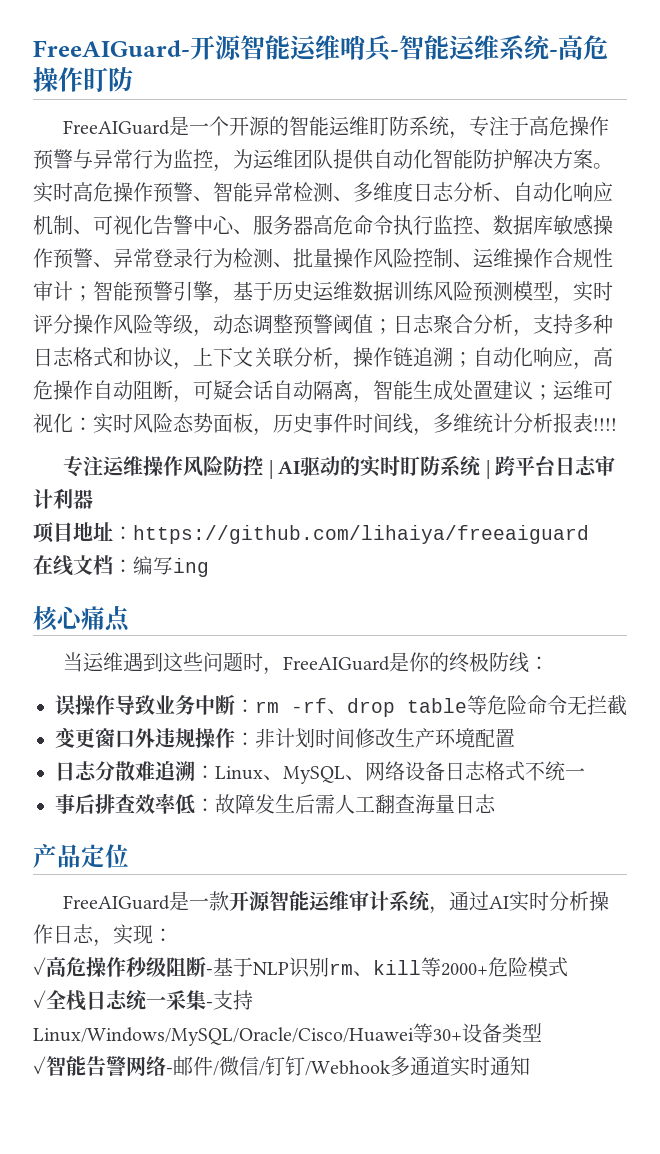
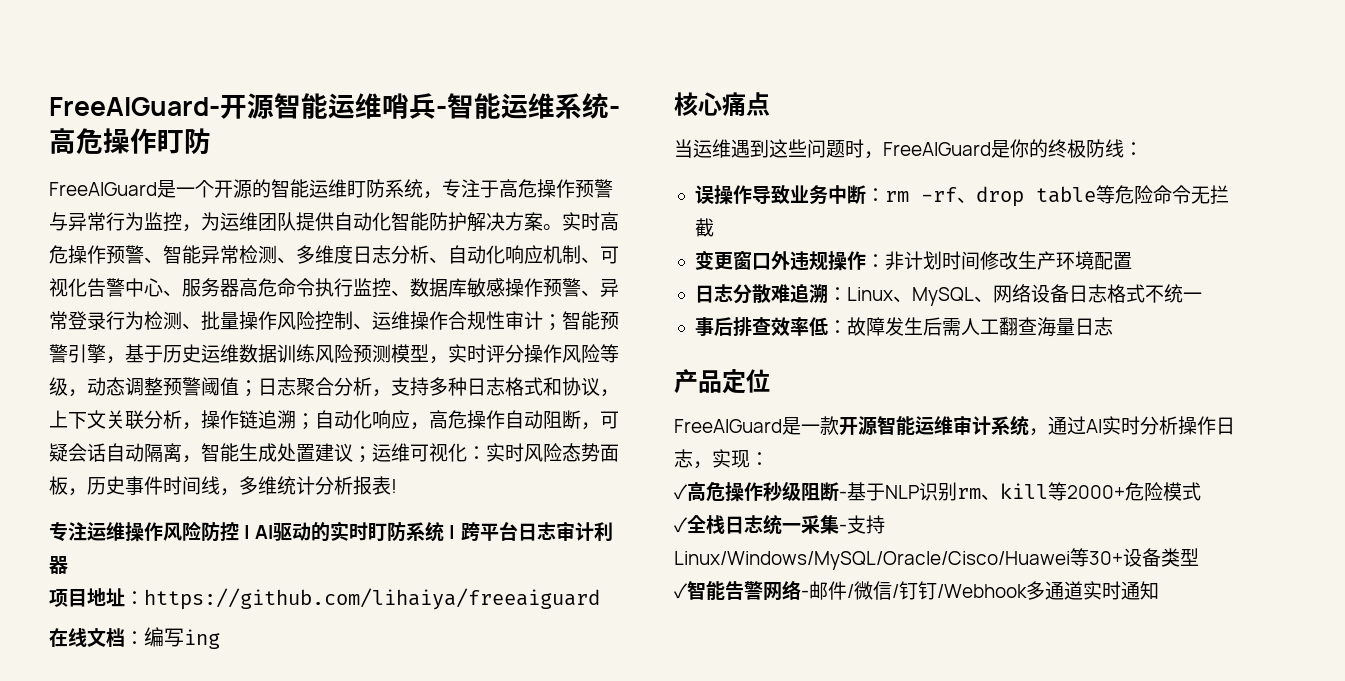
- 实时风险态势面板，历史事件时间线，多维统计分析报表!!!!
+ 实时风险态势面板，历史事件时间线，多维统计分析报表!

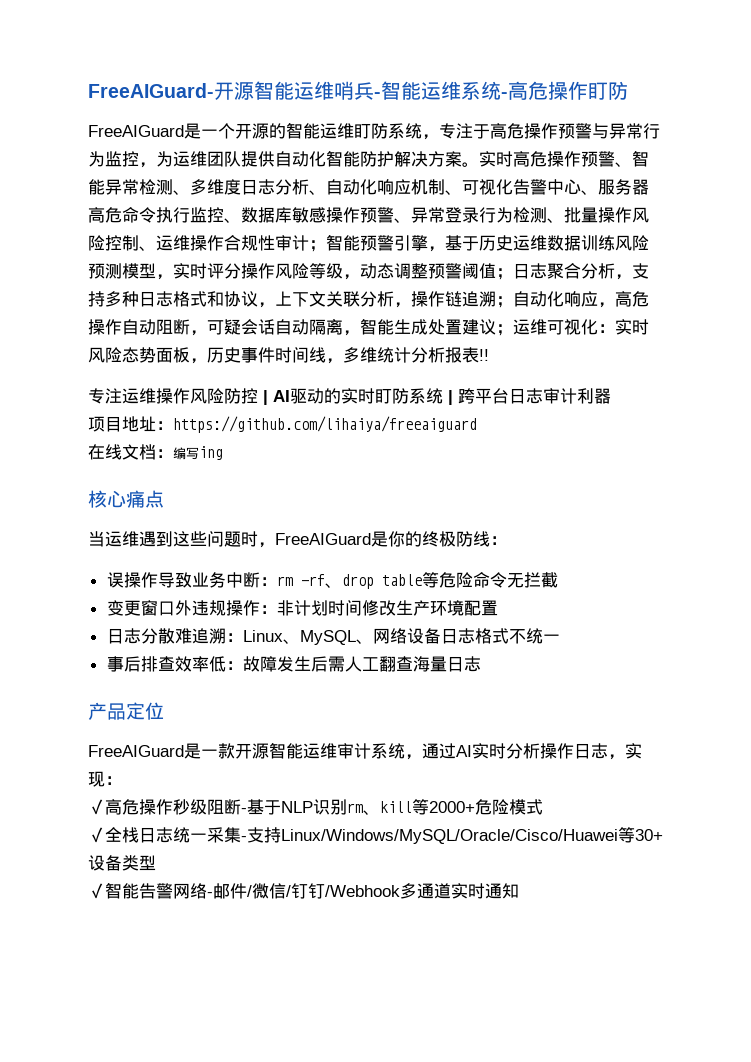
- 实时风险态势面板，历史事件时间线，多维统计分析报表!
+ 实时风险态势面板，历史事件时间线，多维统计分析报表!!

